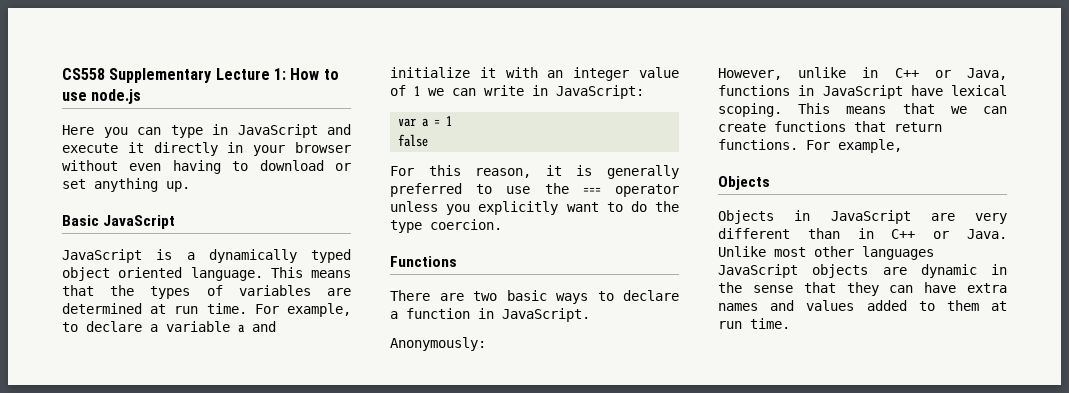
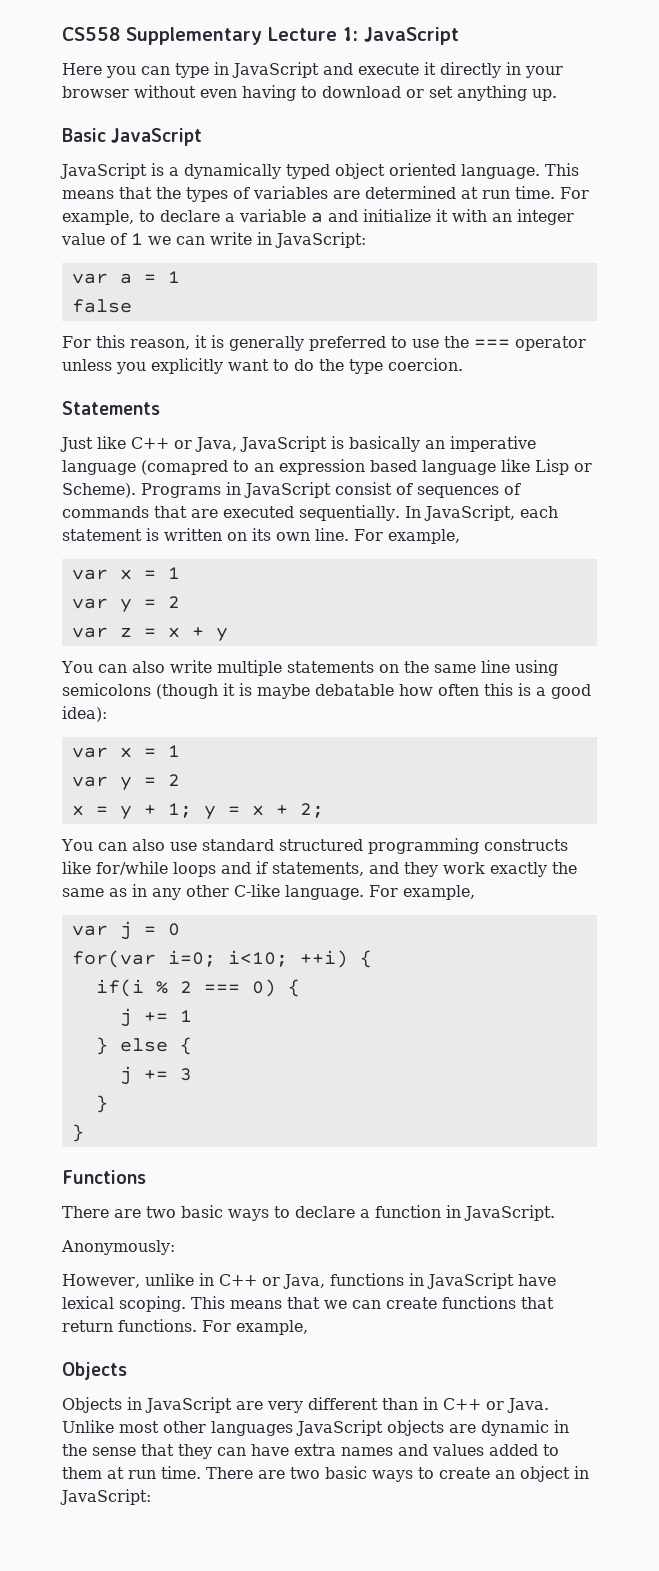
- CS558 Supplementary Lecture 1: How to use node.js
+ CS558 Supplementary Lecture 1: JavaScript
+ Statements
+ Just like C++ or Java, JavaScript is basically an imperative language (comapred to an expression based language like Lisp or Scheme). Programs in JavaScript consist of sequences of commands that are executed sequentially. In JavaScript, each statement is written on its own line. For example,
+ var x = 1
+ var y = 2
+ var z = x + y
+ You can also write multiple statements on the same line using semicolons (though it is maybe debatable how often this is a good idea):
+ var x = 1
+ var y = 2
+ x = y + 1; y = x + 2;
+ You can also use standard structured programming constructs like for/while loops and if statements, and they work exactly the same as in any other C-like language. For example,
+ var j = 0
+ for(var i=0; i<10; ++i) {
+ if(i % 2 === 0) {
+ j += 1
+ } else {
+ j += 3
+ }
+ }
+ There are two basic ways to create an object in JavaScript:

